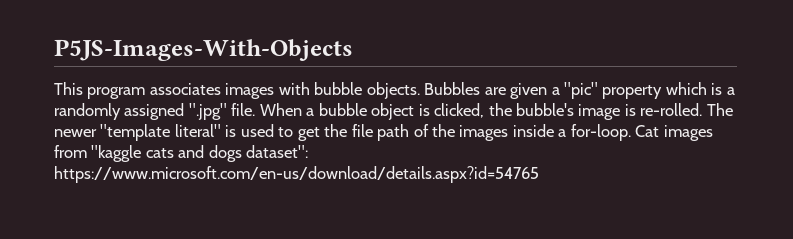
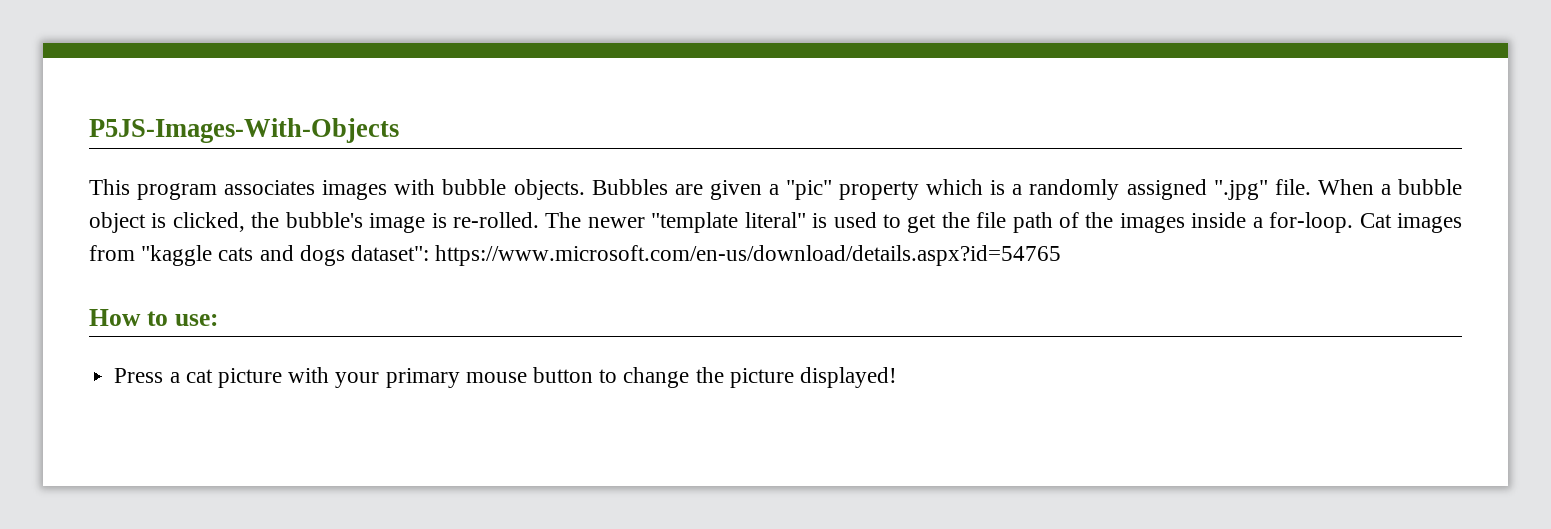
+ How to use:
+ Press a cat picture with your primary mouse button to change the picture displayed!

